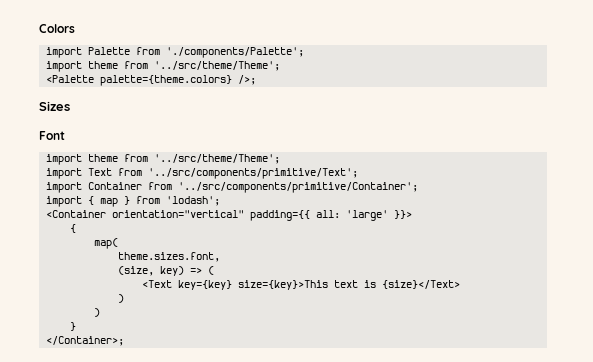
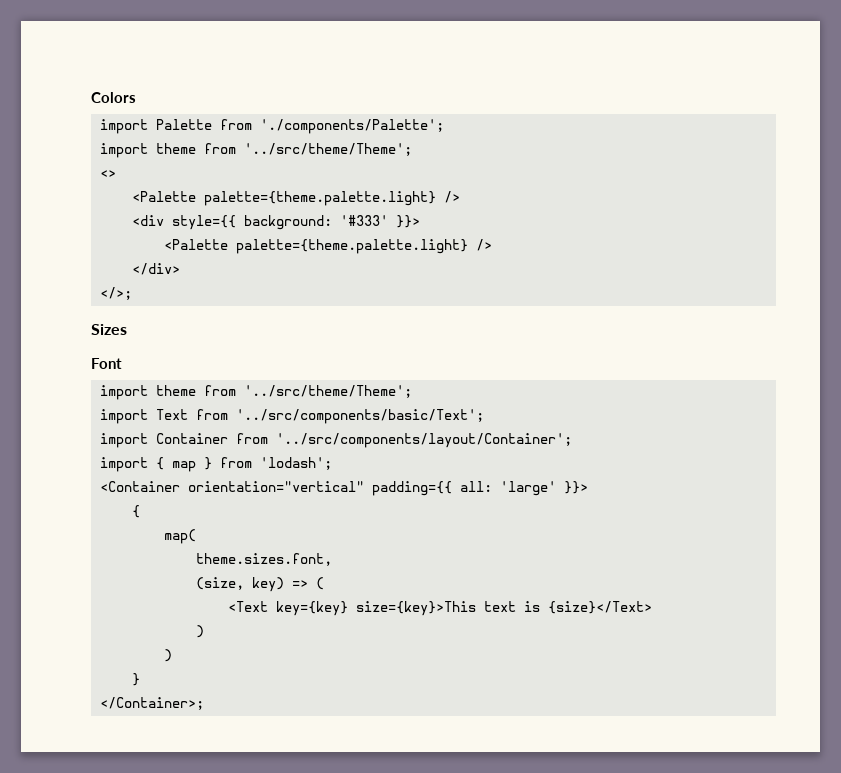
- <Palette palette={theme.colors} />;
+ <>
+ <Palette palette={theme.palette.light} />
+ <div style={{ background: '#333' }}>
+ <Palette palette={theme.palette.light} />
+ </div>
+ </>;
- import Text from '../src/components/primitive/Text';
+ import Text from '../src/components/basic/Text';
- import Container from '../src/components/primitive/Container';
+ import Container from '../src/components/layout/Container';

